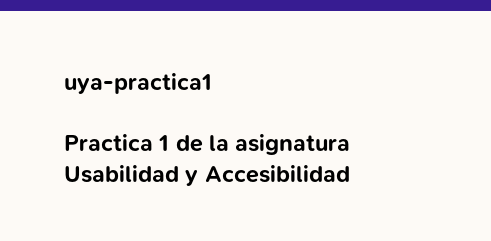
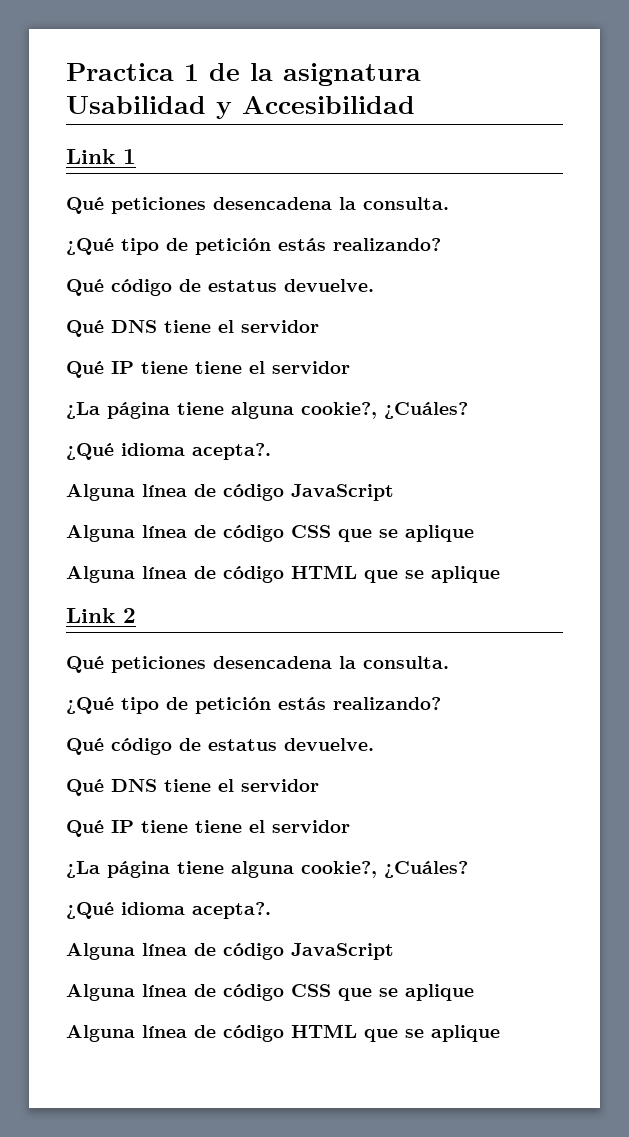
- uya-practica1
+ Link 1
+ Qué peticiones desencadena la consulta.
+ ¿Qué tipo de petición estás realizando?
+ Qué código de estatus devuelve.
+ Qué DNS tiene el servidor
+ Qué IP tiene tiene el servidor
+ ¿La página tiene alguna cookie?, ¿Cuáles?
+ ¿Qué idioma acepta?.
+ Alguna línea de código JavaScript
+ Alguna línea de código CSS que se aplique
+ Alguna línea de código HTML que se aplique
+ Link 2
+ Qué peticiones desencadena la consulta.
+ ¿Qué tipo de petición estás realizando?
+ Qué código de estatus devuelve.
+ Qué DNS tiene el servidor
+ Qué IP tiene tiene el servidor
+ ¿La página tiene alguna cookie?, ¿Cuáles?
+ ¿Qué idioma acepta?.
+ Alguna línea de código JavaScript
+ Alguna línea de código CSS que se aplique
+ Alguna línea de código HTML que se aplique

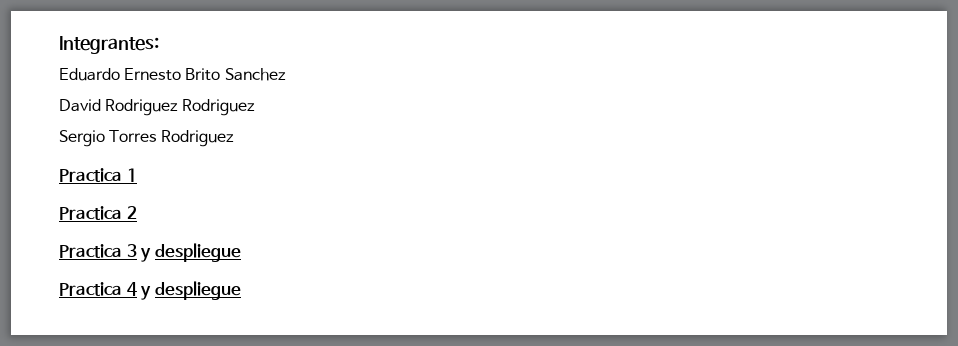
- Practica 1 de la asignatura Usabilidad y Accesibilidad
- Link 1
- Qué peticiones desencadena la consulta.
- ¿Qué tipo de petición estás realizando?
- Qué código de estatus devuelve.
- Qué DNS tiene el servidor
- Qué IP tiene tiene el servidor
- ¿La página tiene alguna cookie?, ¿Cuáles?
- ¿Qué idioma acepta?.
- Alguna línea de código JavaScript
- Alguna línea de código CSS que se aplique
- Alguna línea de código HTML que se aplique
- Link 2
- Qué peticiones desencadena la consulta.
- ¿Qué tipo de petición estás realizando?
- Qué código de estatus devuelve.
- Qué DNS tiene el servidor
- Qué IP tiene tiene el servidor
- ¿La página tiene alguna cookie?, ¿Cuáles?
- ¿Qué idioma acepta?.
- Alguna línea de código JavaScript
- Alguna línea de código CSS que se aplique
- Alguna línea de código HTML que se aplique
+ Integrantes:
+ Eduardo Ernesto Brito Sanchez
+ David Rodriguez Rodriguez
+ Sergio Torres Rodriguez
+ Practica 1
+ Practica 2
+ Practica 3 y despliegue
+ Practica 4 y despliegue

